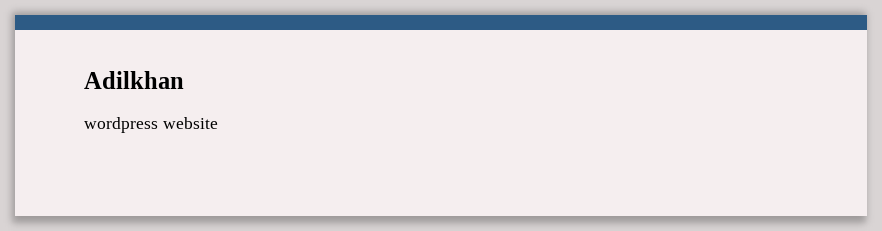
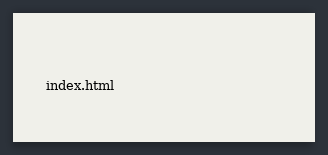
- Adilkhan
- wordpress website
+ index.html

